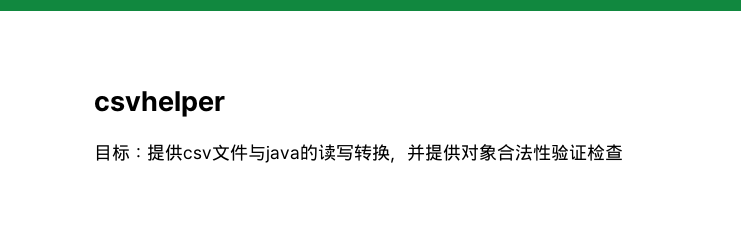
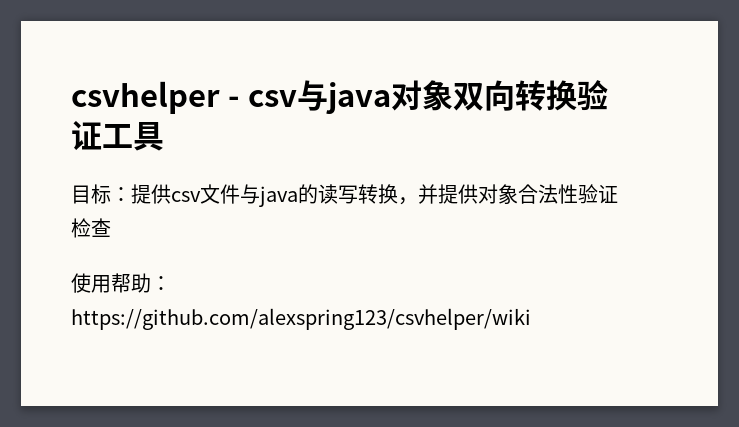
- csvhelper
+ csvhelper - csv与java对象双向转换验证工具
+ 使用帮助：https://github.com/alexspring123/csvhelper/wiki

